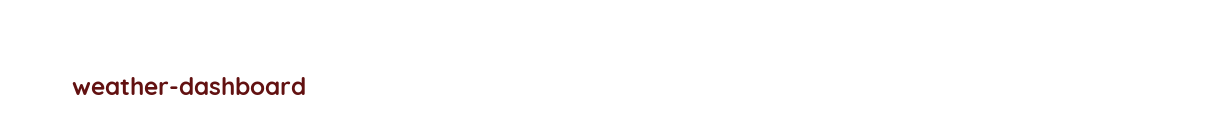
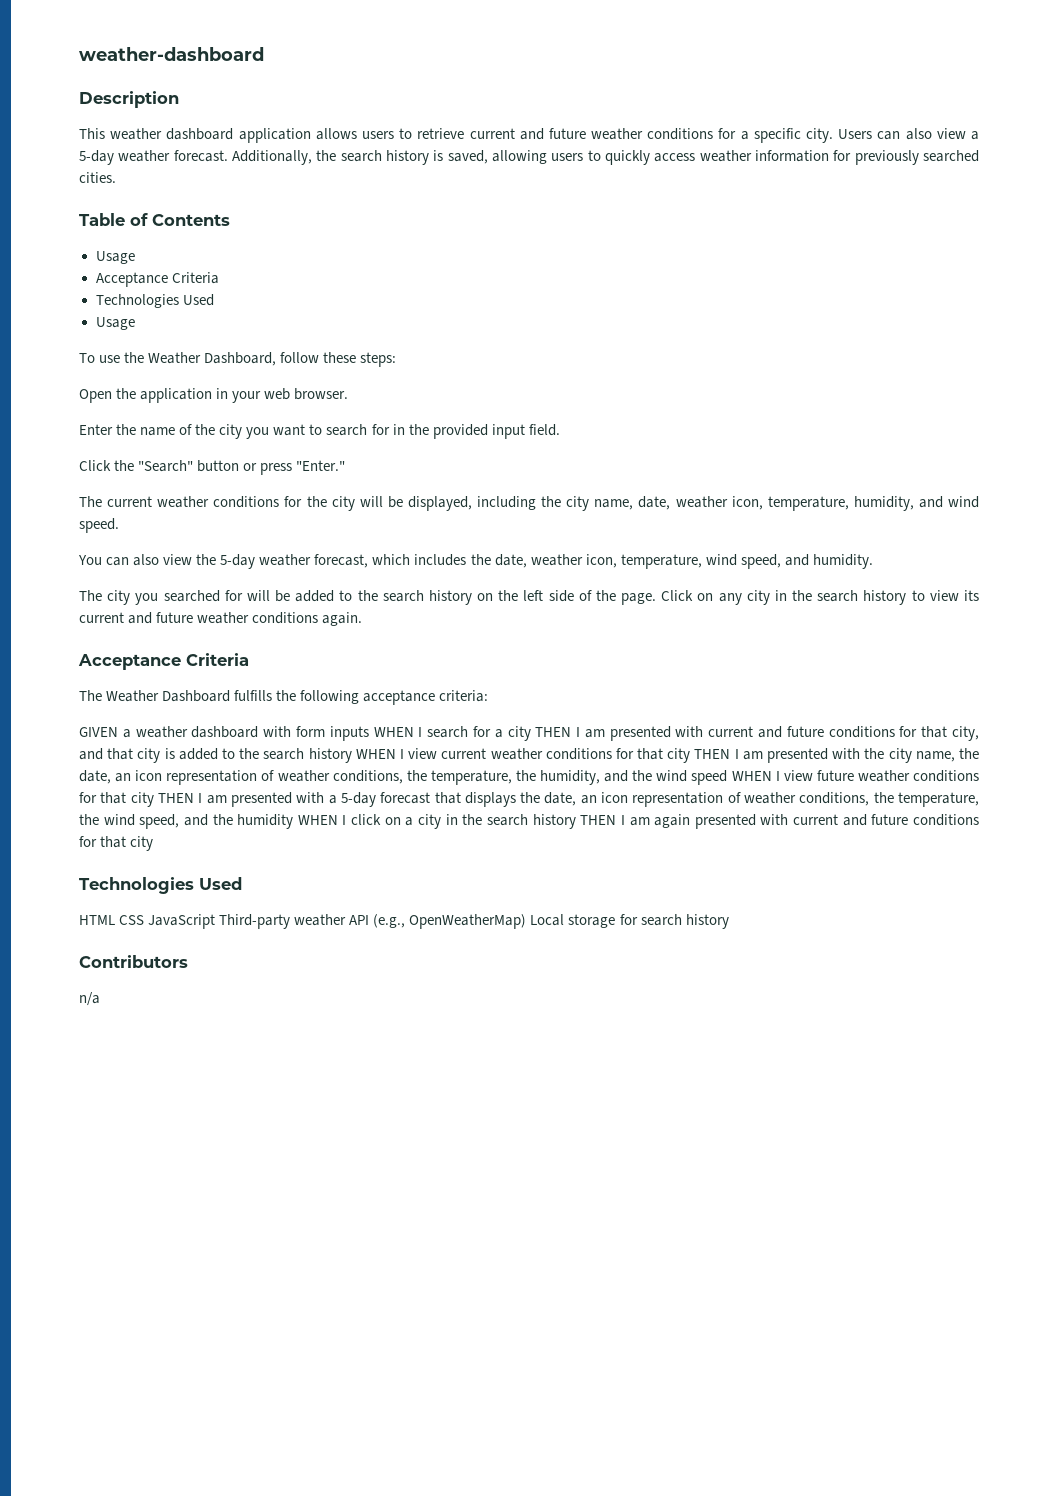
+ Description
+ This weather dashboard application allows users to retrieve current and future weather conditions for a specific city. Users can also view a 5-day weather forecast. Additionally, the search history is saved, allowing users to quickly access weather information for previously searched cities.
+ Table of Contents
+ Usage
+ Acceptance Criteria
+ Technologies Used
+ Usage
+ To use the Weather Dashboard, follow these steps:
+ Open the application in your web browser.
+ Enter the name of the city you want to search for in the provided input field.
+ Click the "Search" button or press "Enter."
+ The current weather conditions for the city will be displayed, including the city name, date, weather icon, temperature, humidity, and wind speed.
+ You can also view the 5-day weather forecast, which includes the date, weather icon, temperature, wind speed, and humidity.
+ The city you searched for will be added to the search history on the left side of the page. Click on any city in the search history to view its current and future weather conditions again.
+ Acceptance Criteria
+ The Weather Dashboard fulfills the following acceptance criteria:
+ GIVEN a weather dashboard with form inputs WHEN I search for a city THEN I am presented with current and future conditions for that city, and that city is added to the search history WHEN I view current weather conditions for that city THEN I am presented with the city name, the date, an icon representation of weather conditions, the temperature, the humidity, and the wind speed WHEN I view future weather conditions for that city THEN I am presented with a 5-day forecast that displays the date, an icon representation of weather conditions, the temperature, the wind speed, and the humidity WHEN I click on a city in the search history THEN I am again presented with current and future conditions for that city
+ Technologies Used
+ HTML CSS JavaScript Third-party weather API (e.g., OpenWeatherMap) Local storage for search history
+ Contributors
+ n/a

